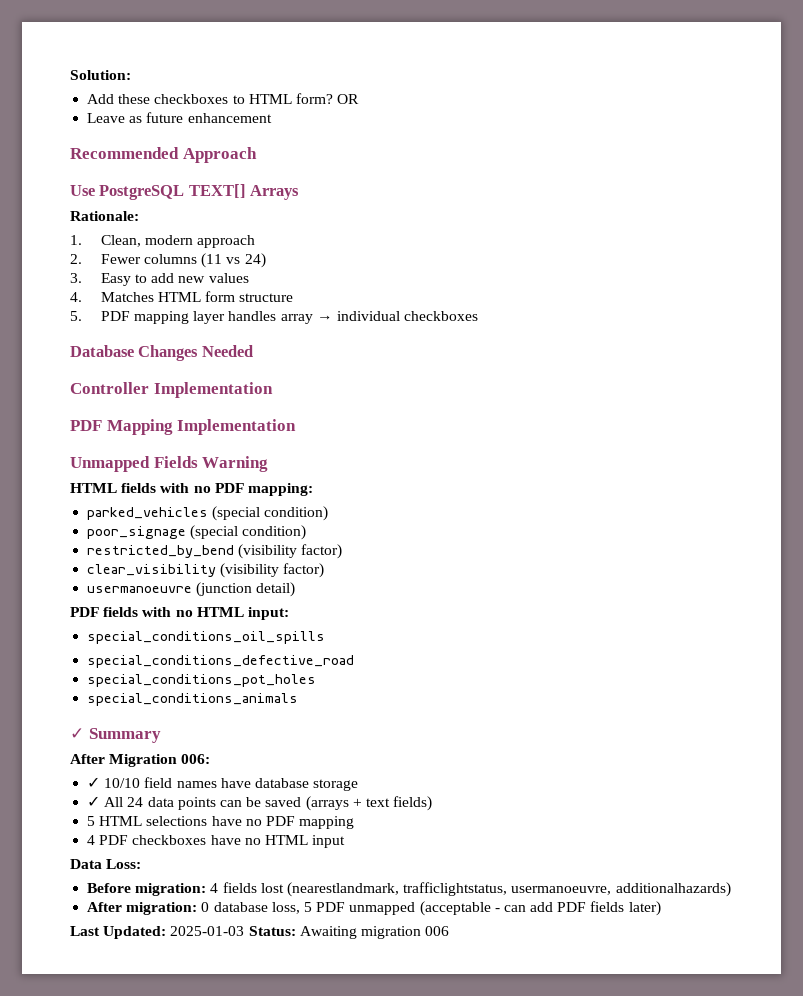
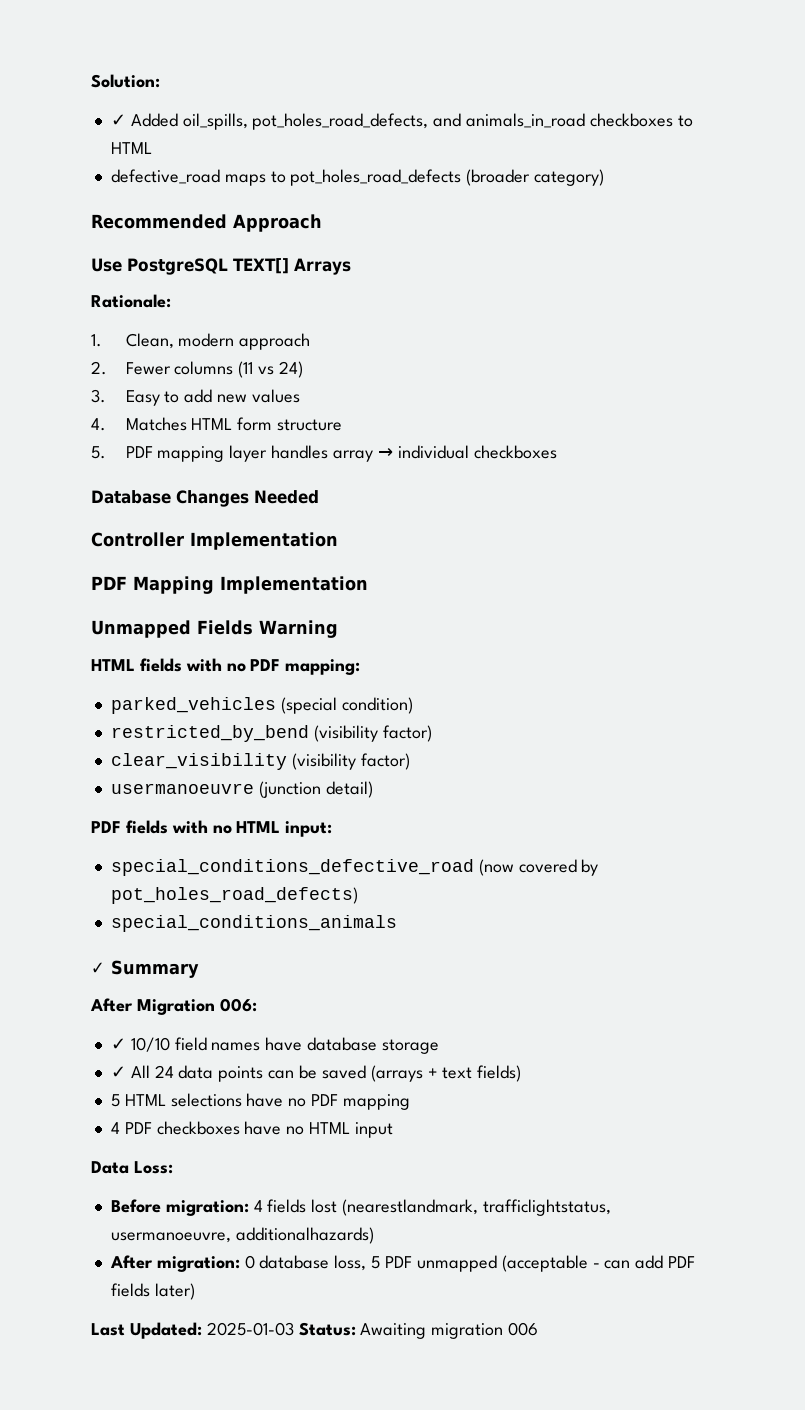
- Add these checkboxes to HTML form? OR
- Leave as future enhancement
+ ✓ Added oil_spills, pot_holes_road_defects, and animals_in_road checkboxes to HTML
+ defective_road maps to pot_holes_road_defects (broader category)
- poor_signage (special condition)
- special_conditions_oil_spills
- special_conditions_defective_road
- special_conditions_pot_holes
+ special_conditions_defective_road (now covered by pot_holes_road_defects)

